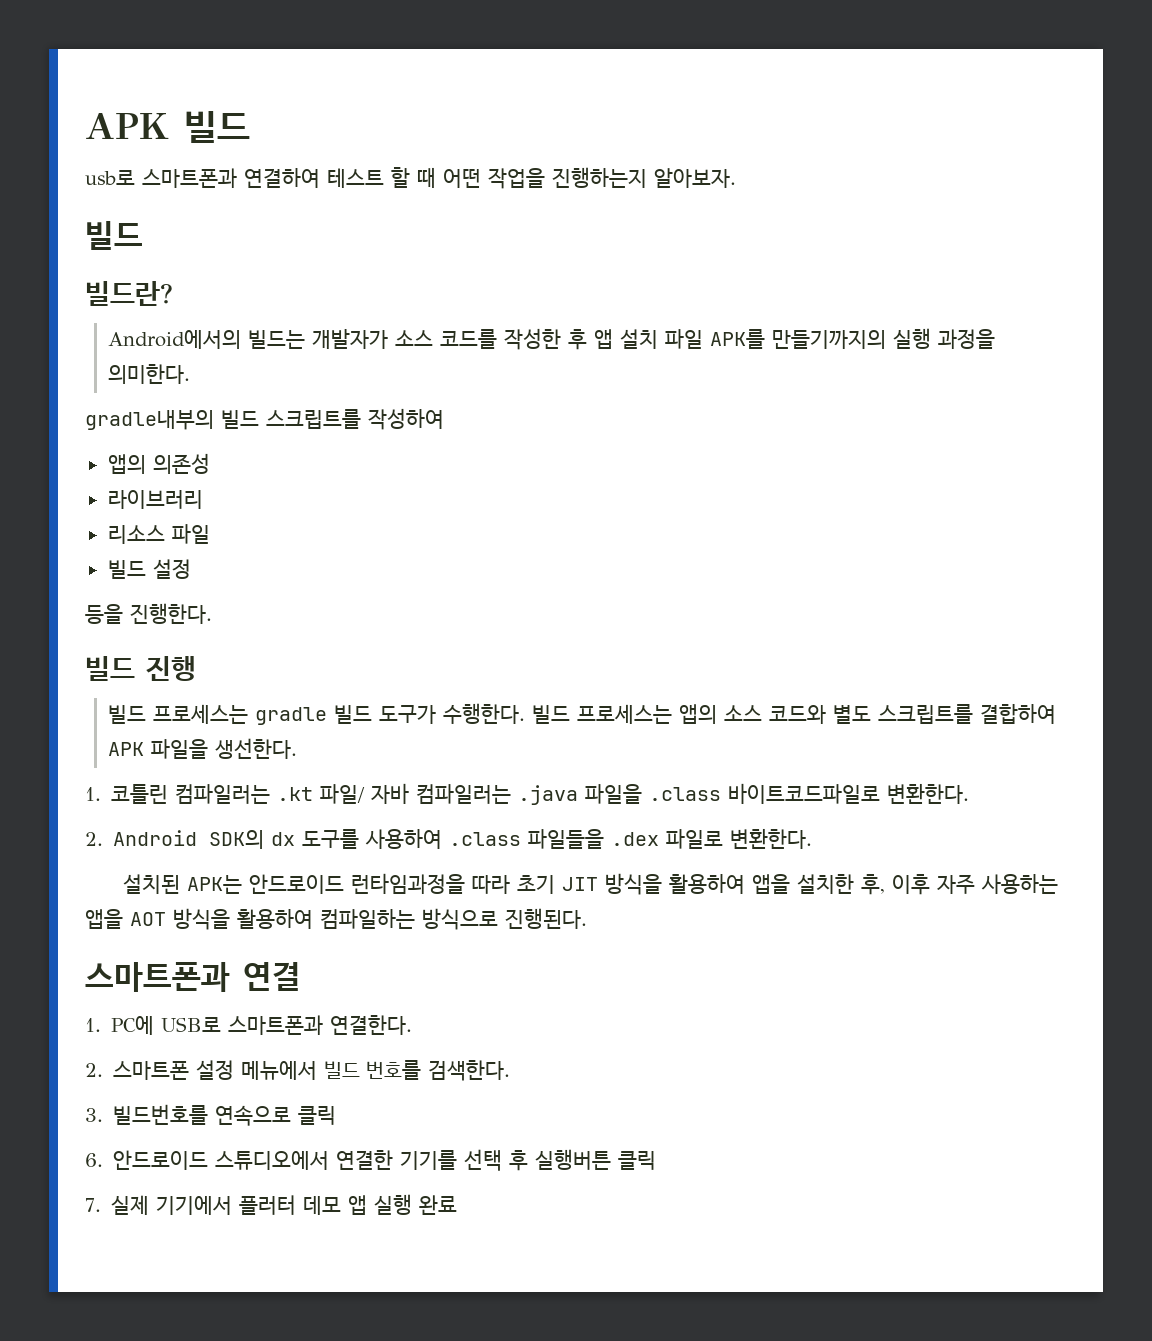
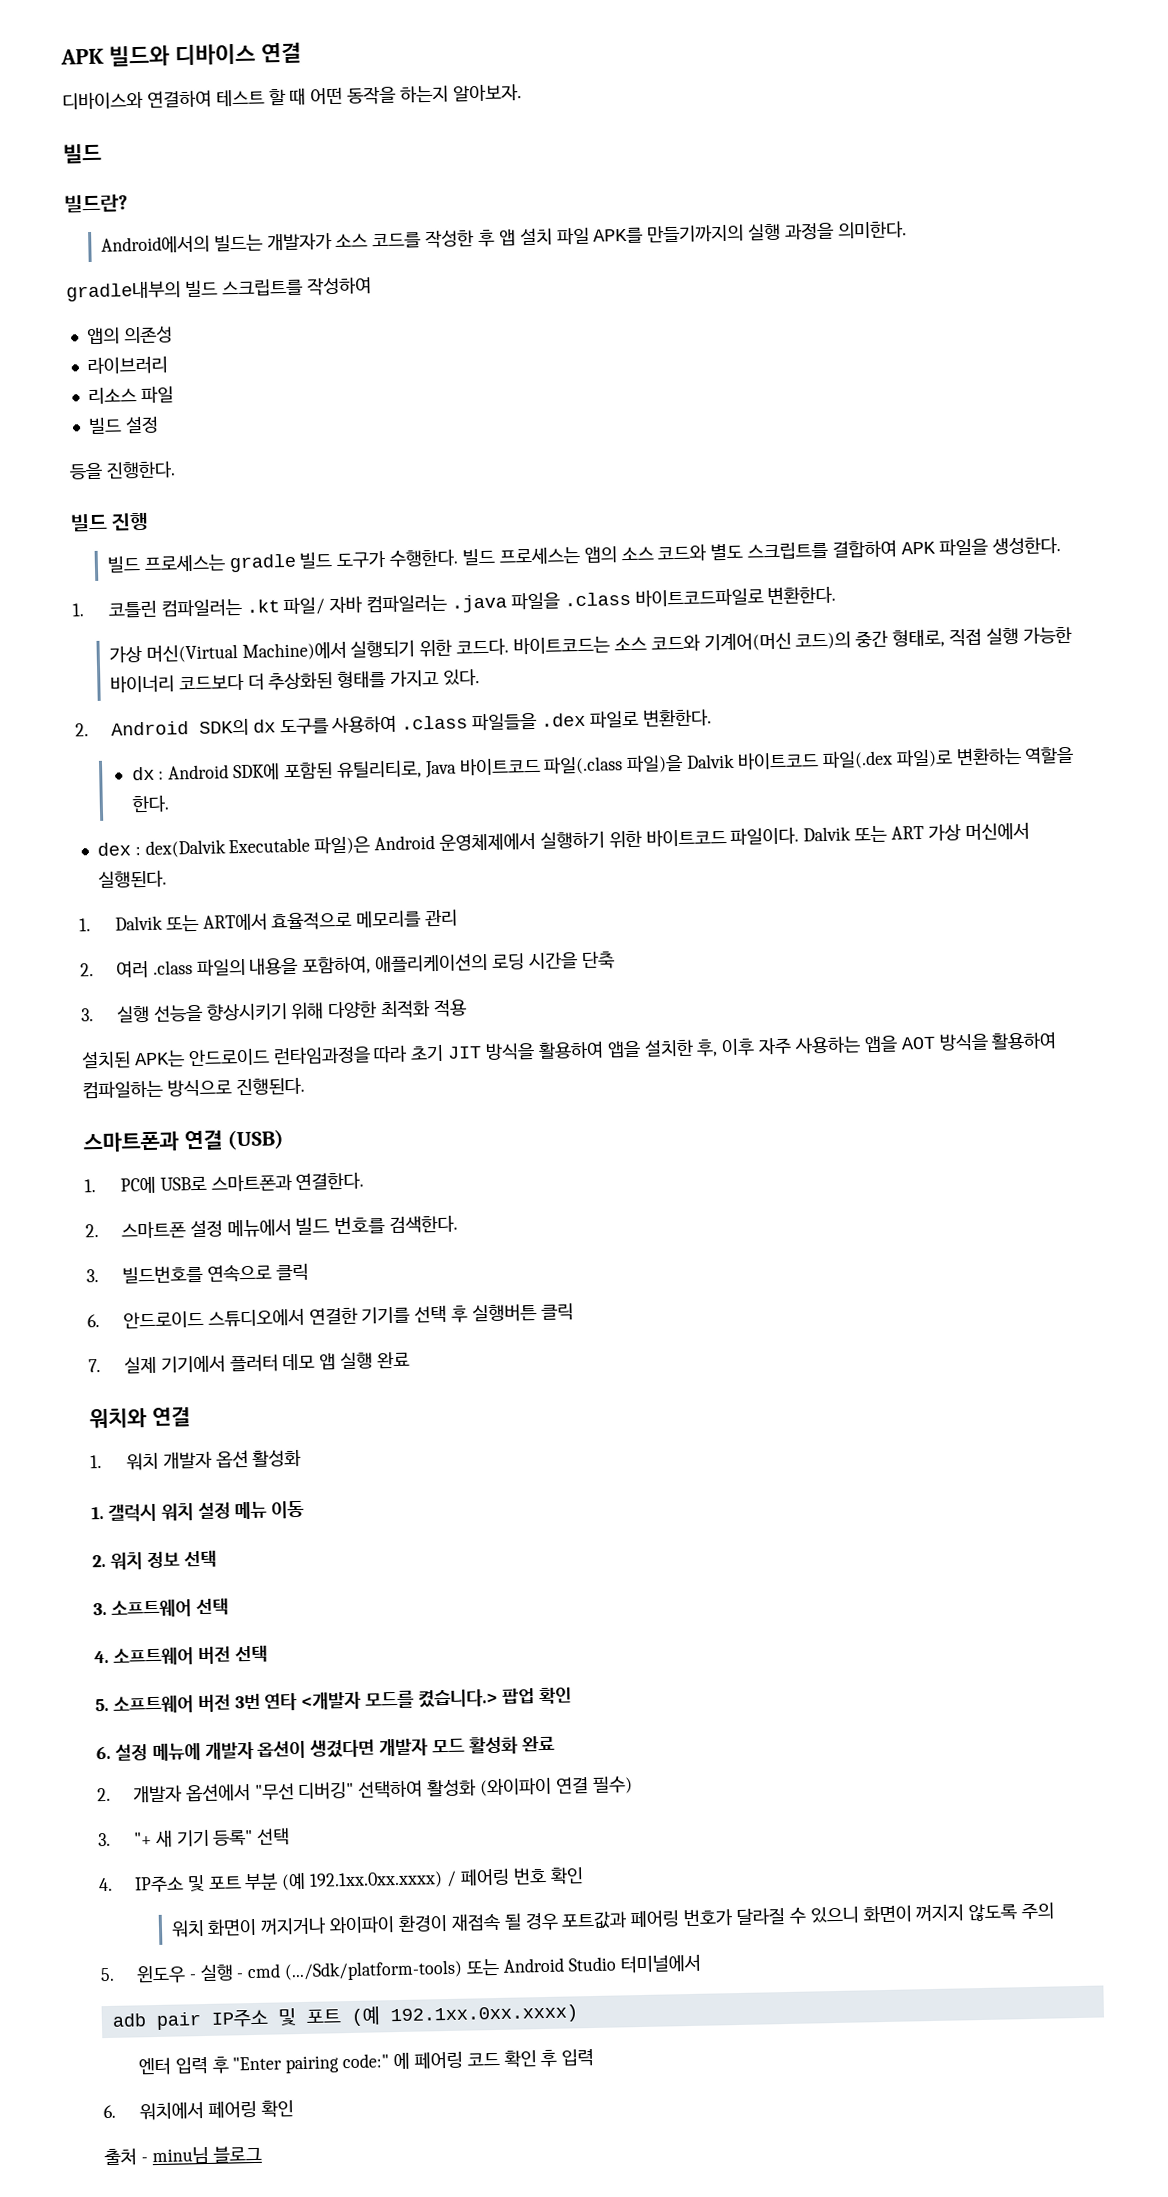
- APK 빌드
- usb로 스마트폰과 연결하여 테스트 할 때 어떤 작업을 진행하는지 알아보자.
+ APK 빌드와 디바이스 연결
+ 디바이스와 연결하여 테스트 할 때 어떤 동작을 하는지 알아보자.
- 빌드 프로세스는 앱의 소스 코드와 별도 스크립트를 결합하여 APK 파일을 생선한다.
+ 빌드 프로세스는 앱의 소스 코드와 별도 스크립트를 결합하여 APK 파일을 생성한다.
+ 가상 머신(Virtual Machine)에서 실행되기 위한 코드다. 바이트코드는 소스 코드와 기계어(머신 코드)의 중간 형태로, 직접 실행 가능한 바이너리 코드보다 더 추상화된 형태를 가지고 있다.
+ dx : Android SDK에 포함된 유틸리티로, Java 바이트코드 파일(.class 파일)을 Dalvik 바이트코드 파일(.dex 파일)로 변환하는 역할을 한다.
+ dex : dex(Dalvik Executable 파일)은 Android 운영체제에서 실행하기 위한 바이트코드 파일이다. Dalvik 또는 ART 가상 머신에서 실행된다.
+ 1. Dalvik 또는 ART에서 효율적으로 메모리를 관리
+ 2. 여러 .class 파일의 내용을 포함하여, 애플리케이션의 로딩 시간을 단축
+ 3. 실행 선능을 향상시키기 위해 다양한 최적화 적용
- 스마트폰과 연결
+ 스마트폰과 연결 (USB)
+ 워치와 연결
+ 1. 워치 개발자 옵션 활성화
+ 1. 갤럭시 워치 설정 메뉴 이동
+ 2. 워치 정보 선택
+ 3. 소프트웨어 선택
+ 4. 소프트웨어 버전 선택
+ 5. 소프트웨어 버전 3번 연타 <개발자 모드를 켰습니다.> 팝업 확인
+ 6. 설정 메뉴에 개발자 옵션이 생겼다면 개발자 모드 활성화 완료
+ 2. 개발자 옵션에서 "무선 디버깅" 선택하여 활성화 (와이파이 연결 필수)
+ 3. "+ 새 기기 등록" 선택
+ 4. IP주소 및 포트 부분 (예 192.1xx.0xx.xxxx) / 페어링 번호 확인
+ 워치 화면이 꺼지거나 와이파이 환경이 재접속 될 경우 포트값과 페어링 번호가 달라질 수 있으니 화면이 꺼지지 않도록 주의
+ 5. 윈도우 - 실행 - cmd (.../Sdk/platform-tools) 또는 Android Studio 터미널에서
+ adb pair IP주소 및 포트 (예 192.1xx.0xx.xxxx)
+ 엔터 입력 후 "Enter pairing code:" 에 페어링 코드 확인 후 입력
+ 6. 워치에서 페어링 확인
+ 출처 - minu님 블로그

